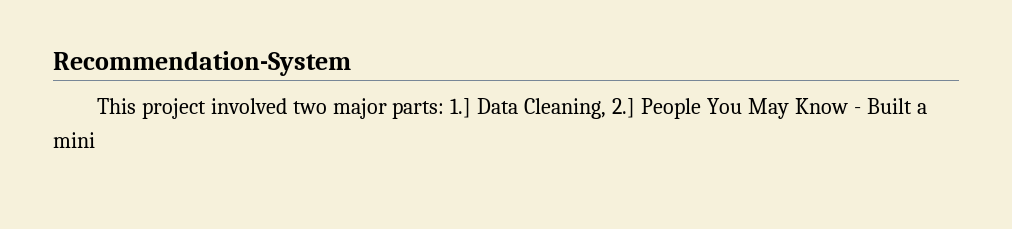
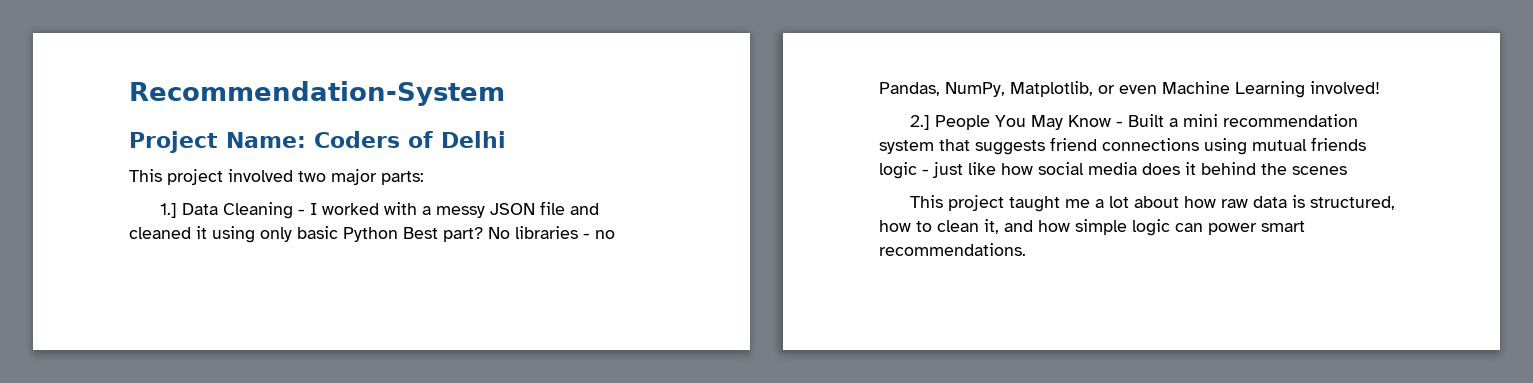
+ Project Name: Coders of Delhi
- This project involved two major parts: 1.] Data Cleaning, 2.] People You May Know - Built a mini
+ This project involved two major parts:
+ 1.] Data Cleaning - I worked with a messy JSON file and cleaned it using only basic Python Best part? No libraries - no Pandas, NumPy, Matplotlib, or even Machine Learning involved!
+ 2.] People You May Know - Built a mini recommendation system that suggests friend connections using mutual friends logic - just like how social media does it behind the scenes
+ This project taught me a lot about how raw data is structured, how to clean it, and how simple logic can power smart recommendations.

